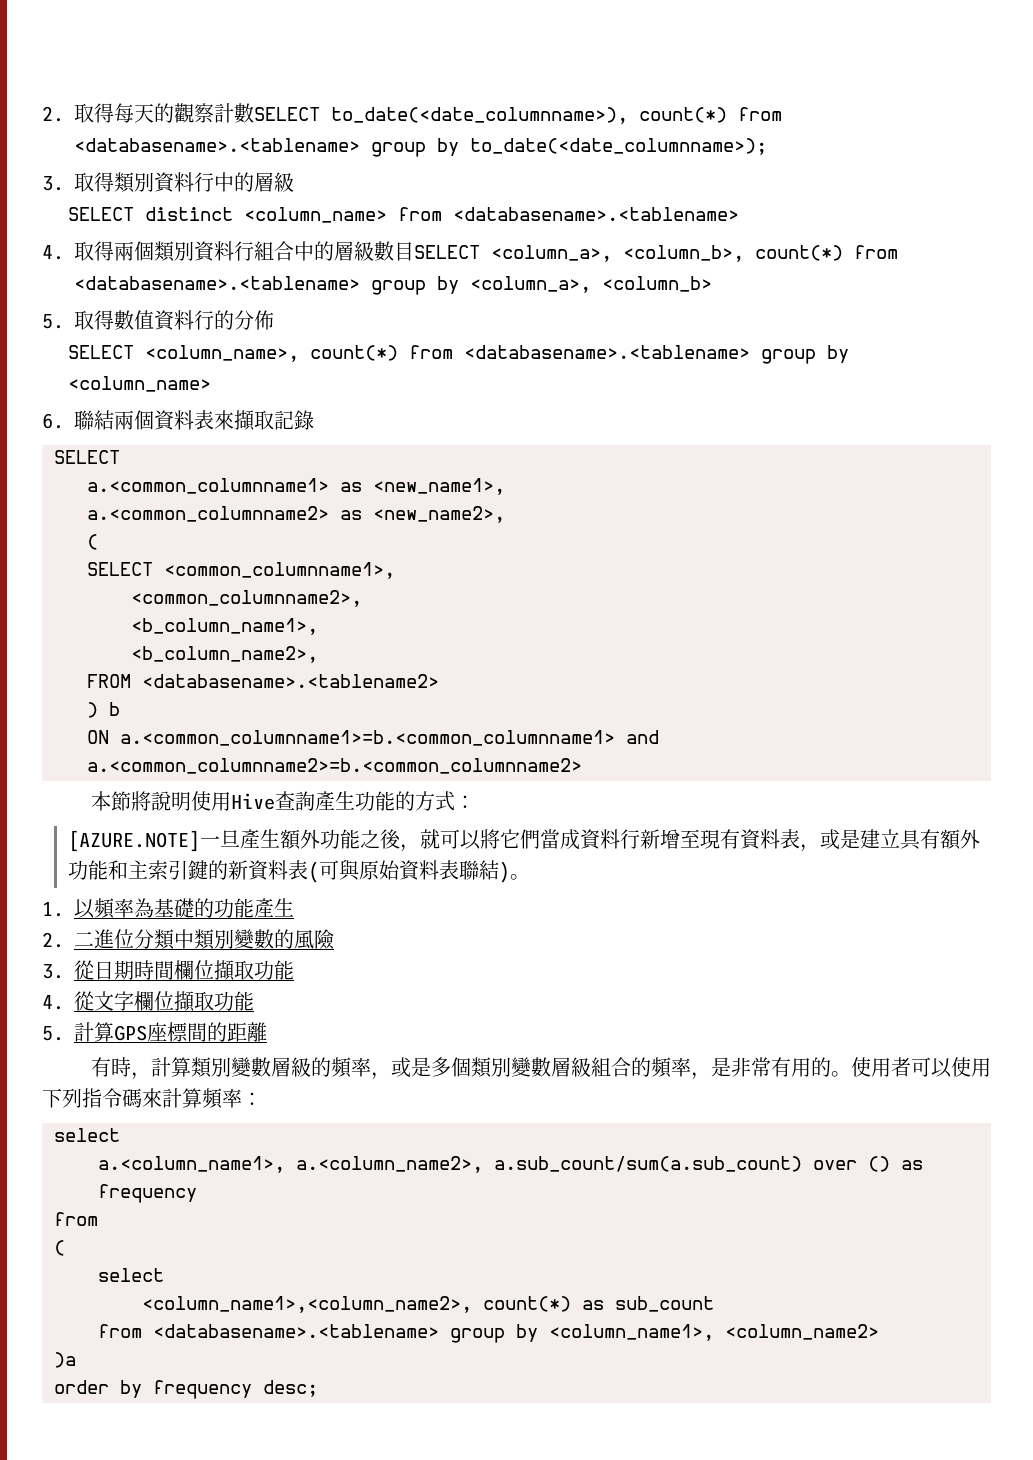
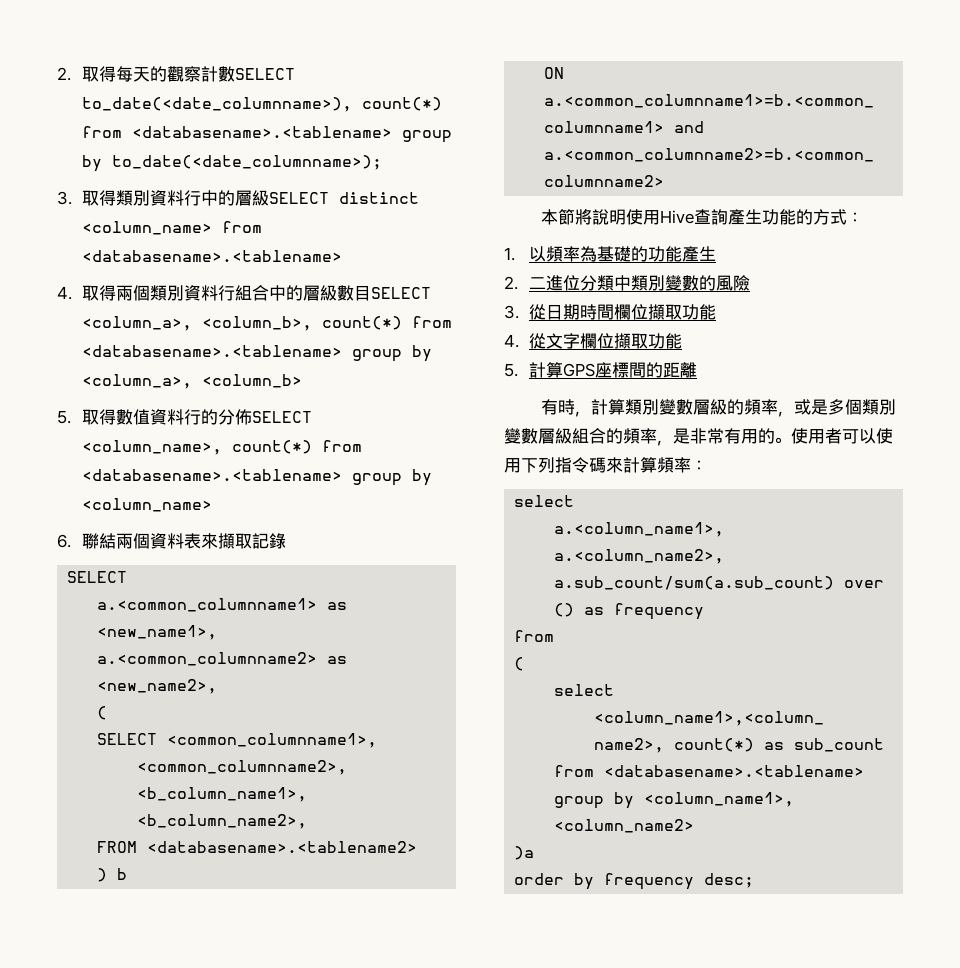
- 3.取得類別資料行中的層級
- SELECT distinct <column_name> from <databasename>.<tablename>
+ 3.取得類別資料行中的層級SELECT distinct <column_name> from <databasename>.<tablename>
- 5.取得數值資料行的分佈
- SELECT <column_name>, count(*) from <databasename>.<tablename> group by <column_name>
+ 5.取得數值資料行的分佈SELECT <column_name>, count(*) from <databasename>.<tablename> group by <column_name>
- [AZURE.NOTE]一旦產生額外功能之後，就可以將它們當成資料行新增至現有資料表，或是建立具有額外功能和主索引鍵的新資料表(可與原始資料表聯結)。

